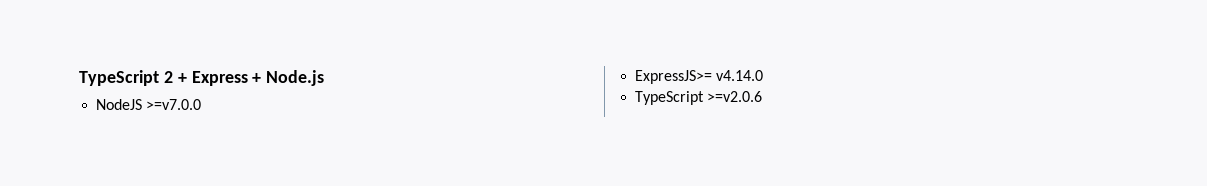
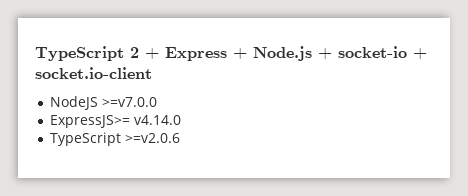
- TypeScript 2 + Express + Node.js
+ TypeScript 2 + Express + Node.js + socket-io + socket.io-client

